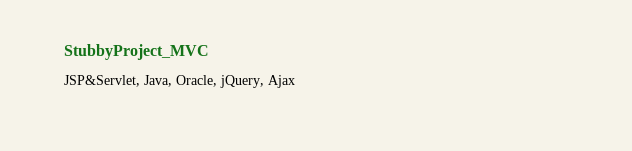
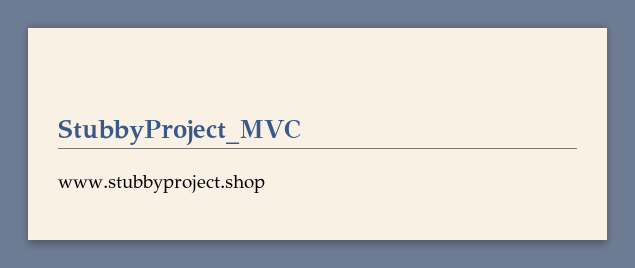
- JSP&Servlet, Java, Oracle, jQuery, Ajax
+ www.stubbyproject.shop

